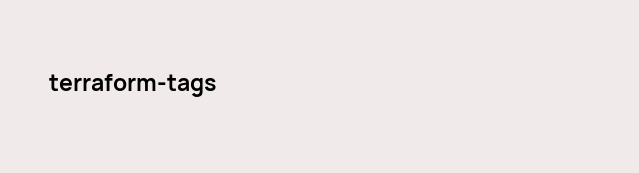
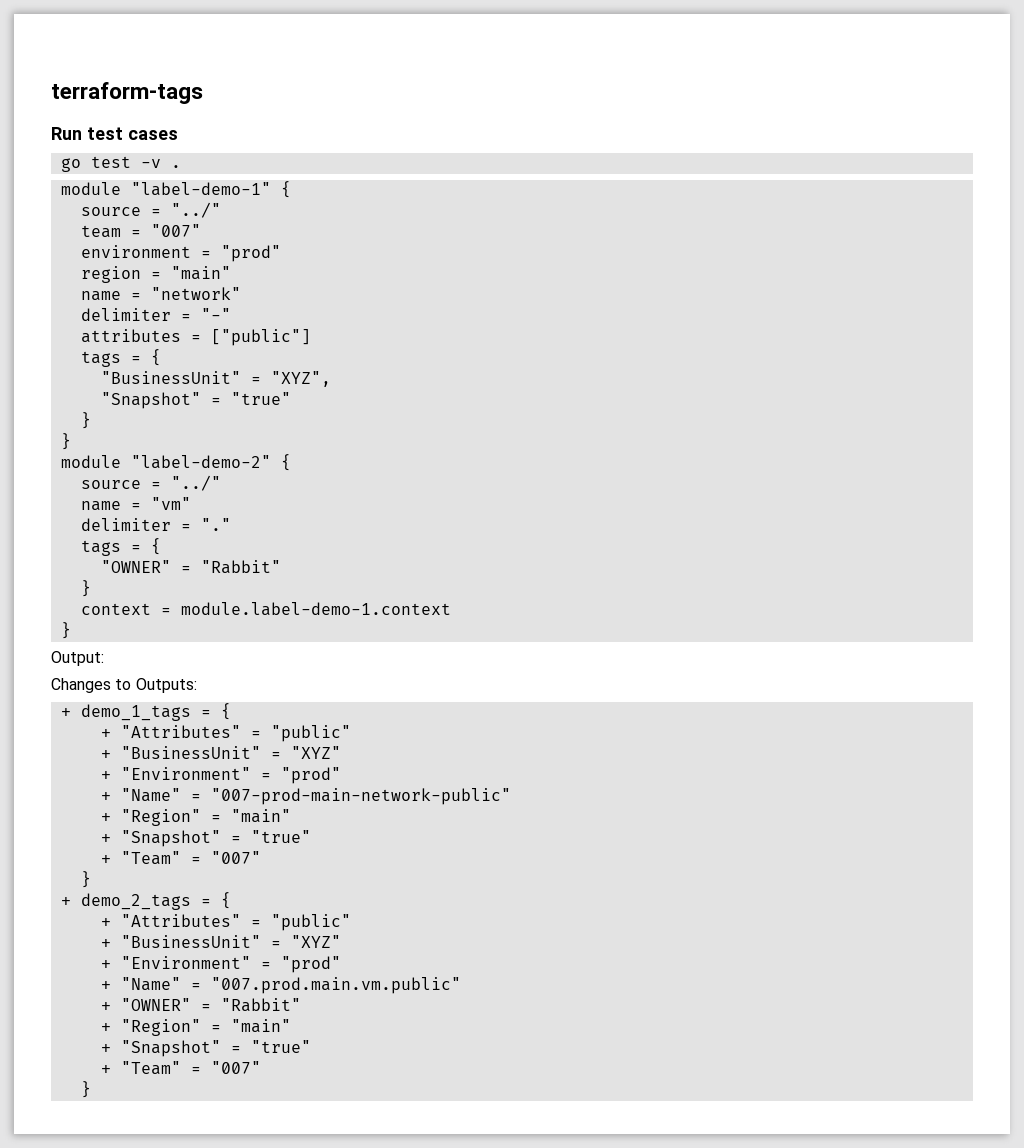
+ Run test cases
+ go test -v .
+ module "label-demo-1" {
+ source = "../"
+ team = "007"
+ environment = "prod"
+ region = "main"
+ name = "network"
+ delimiter = "-"
+ attributes = ["public"]
+ tags = {
+ "BusinessUnit" = "XYZ",
+ "Snapshot" = "true"
+ }
+ }
+ module "label-demo-2" {
+ source = "../"
+ name = "vm"
+ delimiter = "."
+ tags = {
+ "OWNER" = "Rabbit"
+ }
+ context = module.label-demo-1.context
+ }
+ Output:
+ Changes to Outputs:
+ + demo_1_tags = {
+ + "Attributes" = "public"
+ + "BusinessUnit" = "XYZ"
+ + "Environment" = "prod"
+ + "Name" = "007-prod-main-network-public"
+ + "Region" = "main"
+ + "Snapshot" = "true"
+ + "Team" = "007"
+ }
+ + demo_2_tags = {
+ + "Attributes" = "public"
+ + "BusinessUnit" = "XYZ"
+ + "Environment" = "prod"
+ + "Name" = "007.prod.main.vm.public"
+ + "OWNER" = "Rabbit"
+ + "Region" = "main"
+ + "Snapshot" = "true"
+ + "Team" = "007"
+ }

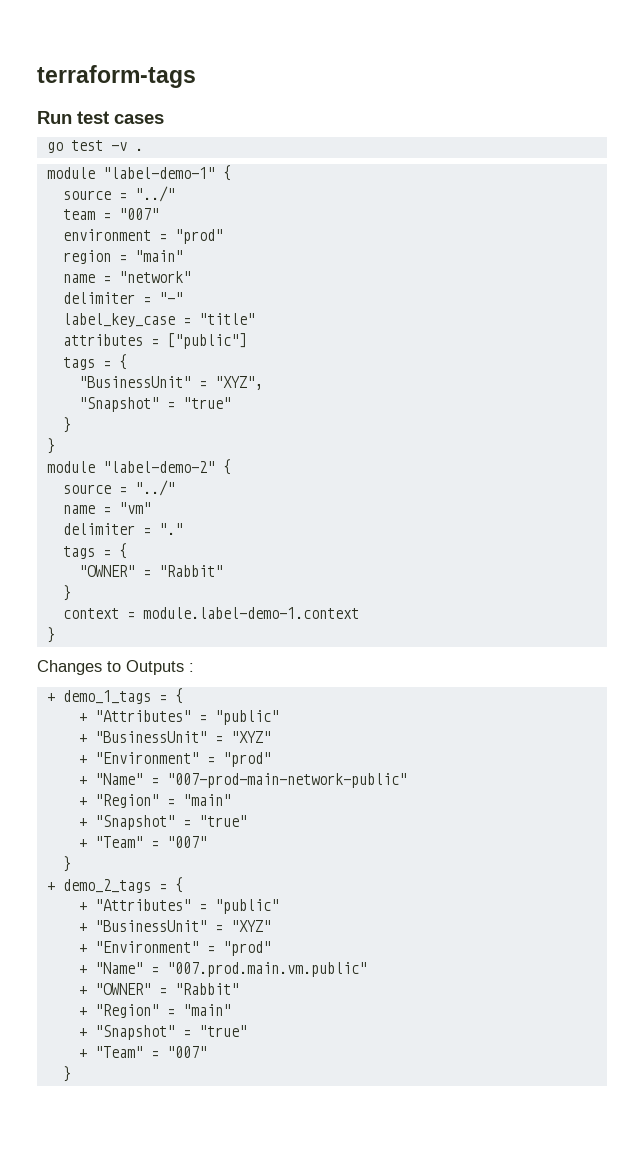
+ label_key_case = "title"
- Output:
- Changes to Outputs:
+ Changes to Outputs :

